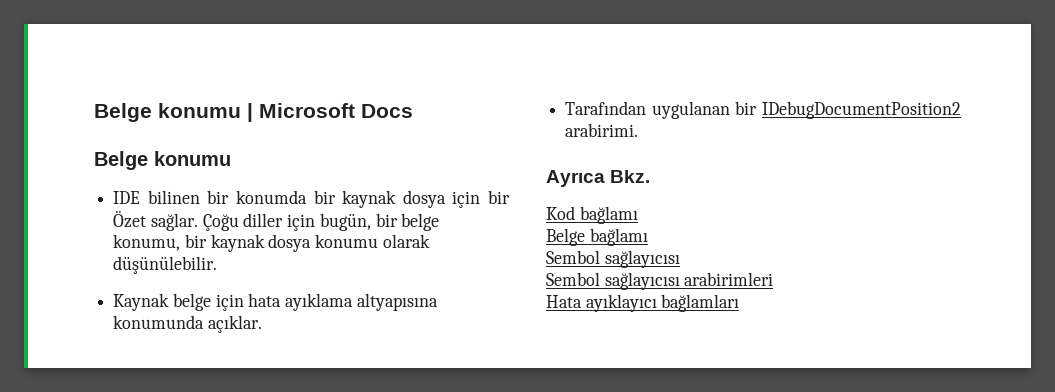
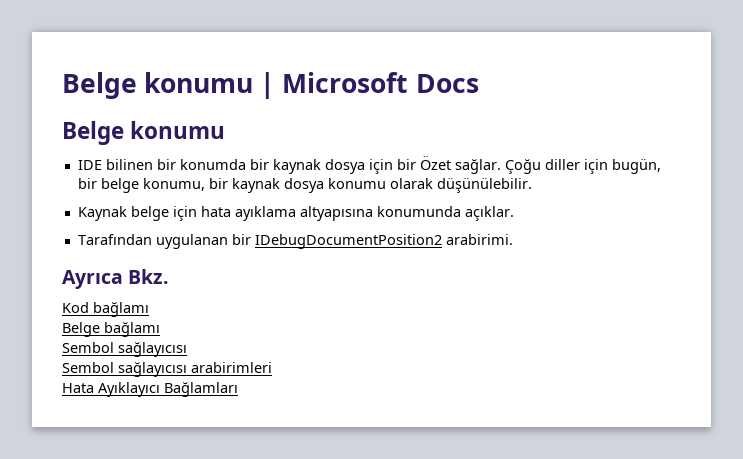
- Hata ayıklayıcı bağlamları
+ Hata Ayıklayıcı Bağlamları

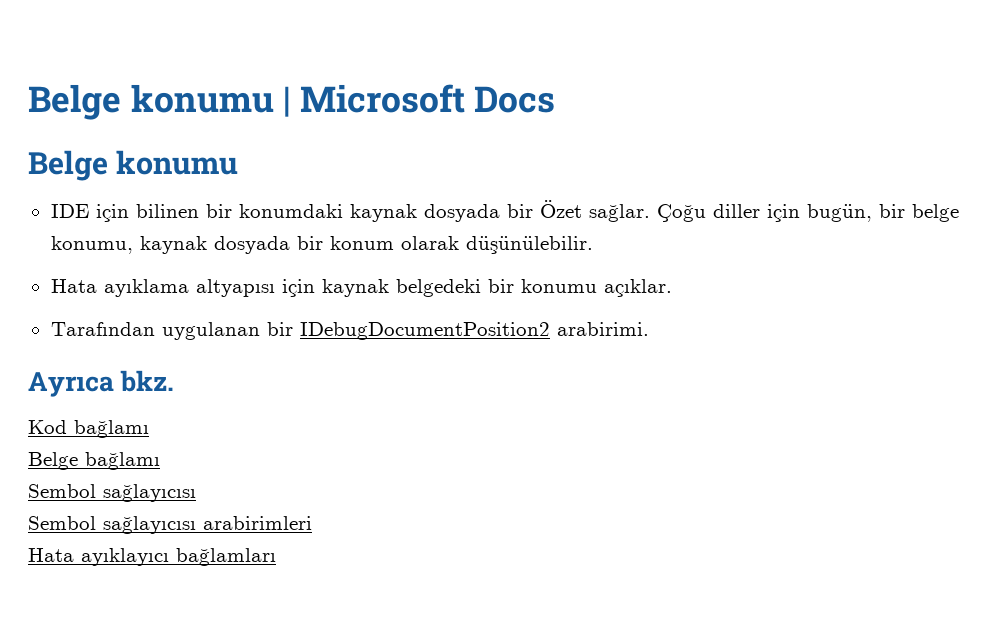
- IDE bilinen bir konumda bir kaynak dosya için bir Özet sağlar.
+ IDE için bilinen bir konumdaki kaynak dosyada bir Özet sağlar.
- Çoğu diller için bugün, bir belge konumu, bir kaynak dosya konumu olarak düşünülebilir.
- Kaynak belge için hata ayıklama altyapısına konumunda açıklar.
+ Çoğu diller için bugün, bir belge konumu, kaynak dosyada bir konum olarak düşünülebilir.
+ Hata ayıklama altyapısı için kaynak belgedeki bir konumu açıklar.
- Ayrıca Bkz.
+ Ayrıca bkz.
- Hata Ayıklayıcı Bağlamları
+ Hata ayıklayıcı bağlamları

